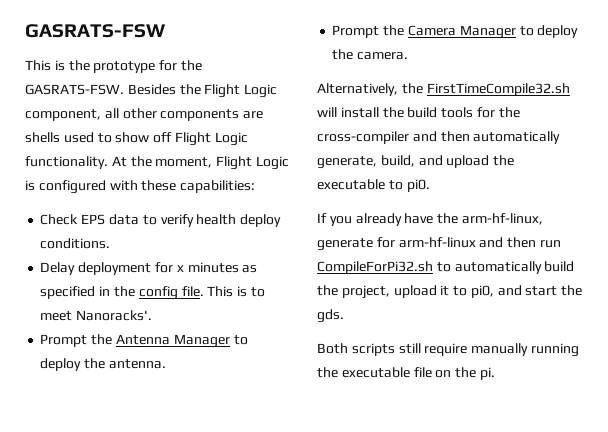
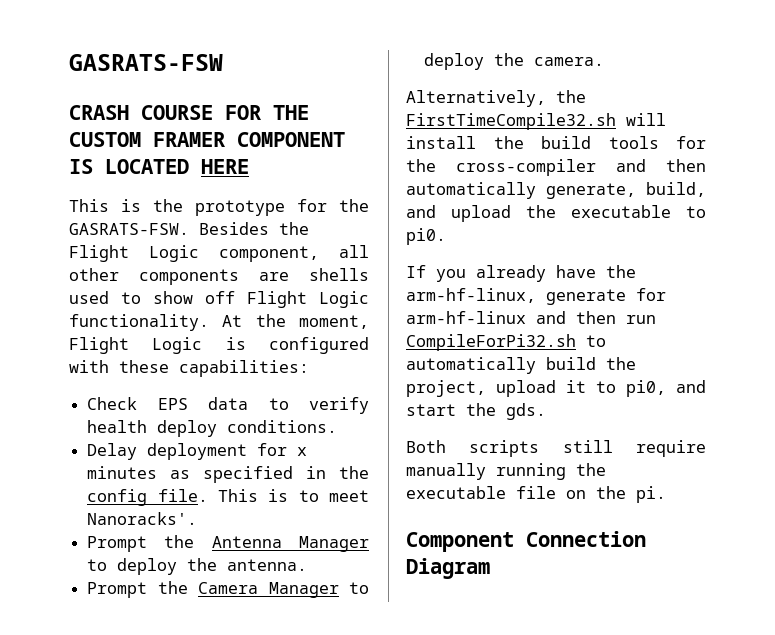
+ CRASH COURSE FOR THE CUSTOM FRAMER COMPONENT IS LOCATED HERE
+ Component Connection Diagram

